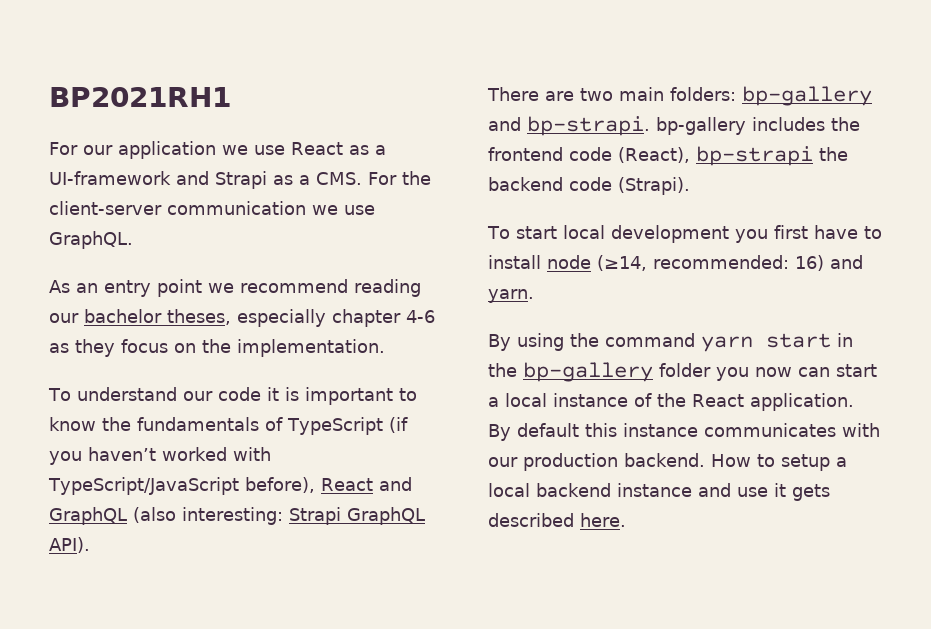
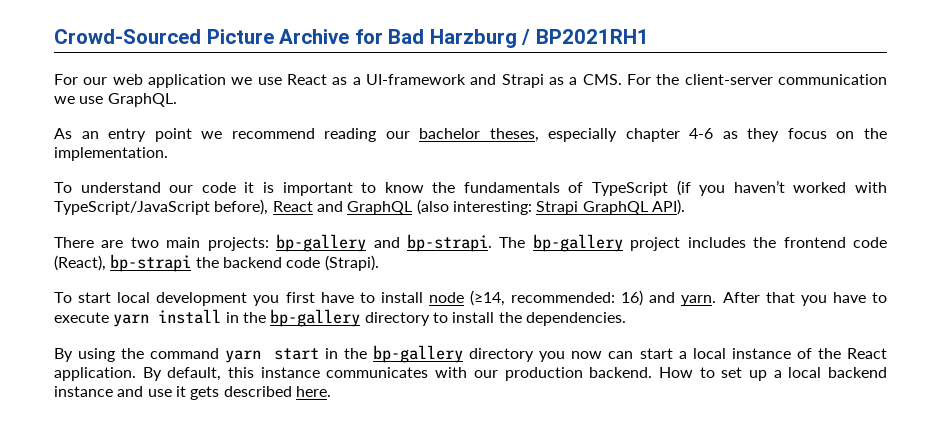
- BP2021RH1
+ Crowd-Sourced Picture Archive for Bad Harzburg / BP2021RH1
- For our application we use React as a UI-framework and Strapi as a CMS. For the client-server communication we use GraphQL.
+ For our web application we use React as a UI-framework and Strapi as a CMS. For the client-server communication we use GraphQL.
- There are two main folders: bp-gallery and bp-strapi. bp-gallery includes the frontend code (React), bp-strapi the backend code (Strapi).
+ There are two main projects: bp-gallery and bp-strapi. The bp-gallery project includes the frontend code (React), bp-strapi the backend code (Strapi).
+ After that you have to execute yarn install in the bp-gallery directory to install the dependencies.
- By using the command yarn start in the bp-gallery folder you now can start a local instance of the React application.
+ By using the command yarn start in the bp-gallery directory you now can start a local instance of the React application.
- By default this instance communicates with our production backend.
+ By default, this instance communicates with our production backend.
- How to setup a local backend instance and use it gets described here.
+ How to set up a local backend instance and use it gets described here.

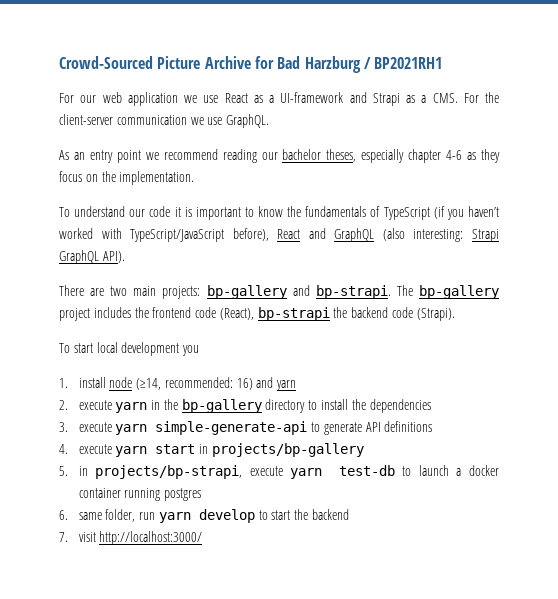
- To start local development you first have to install node (≥14, recommended: 16) and yarn. After that you have to execute yarn install in the bp-gallery directory to install the dependencies.
- By using the command yarn start in the bp-gallery directory you now can start a local instance of the React application. By default, this instance communicates with our production backend. How to set up a local backend instance and use it gets described here.
+ To start local development you
+ 1. install node (≥14, recommended: 16) and yarn
+ 2. execute yarn in the bp-gallery directory to install the dependencies
+ 3. execute yarn simple-generate-api to generate API definitions
+ 4. execute yarn start in projects/bp-gallery
+ 5. in projects/bp-strapi, execute yarn test-db to launch a docker container running postgres
+ 6. same folder, run yarn develop to start the backend
+ 7. visit http://localhost:3000/

